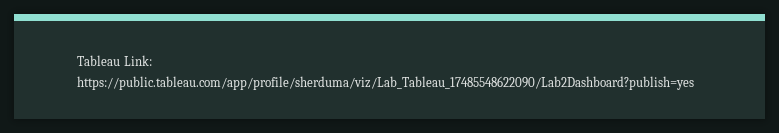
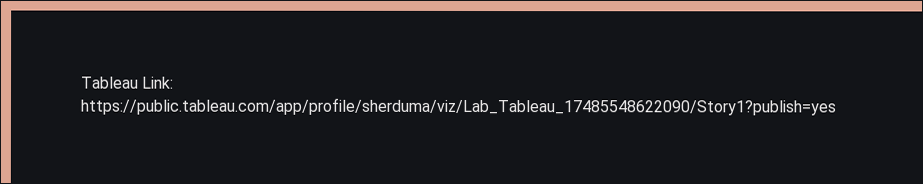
- Tableau Link: https://public.tableau.com/app/profile/sherduma/viz/Lab_Tableau_17485548622090/Lab2Dashboard?publish=yes
+ Tableau Link: https://public.tableau.com/app/profile/sherduma/viz/Lab_Tableau_17485548622090/Story1?publish=yes

